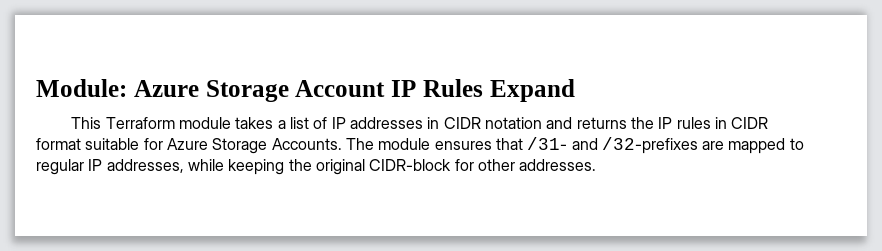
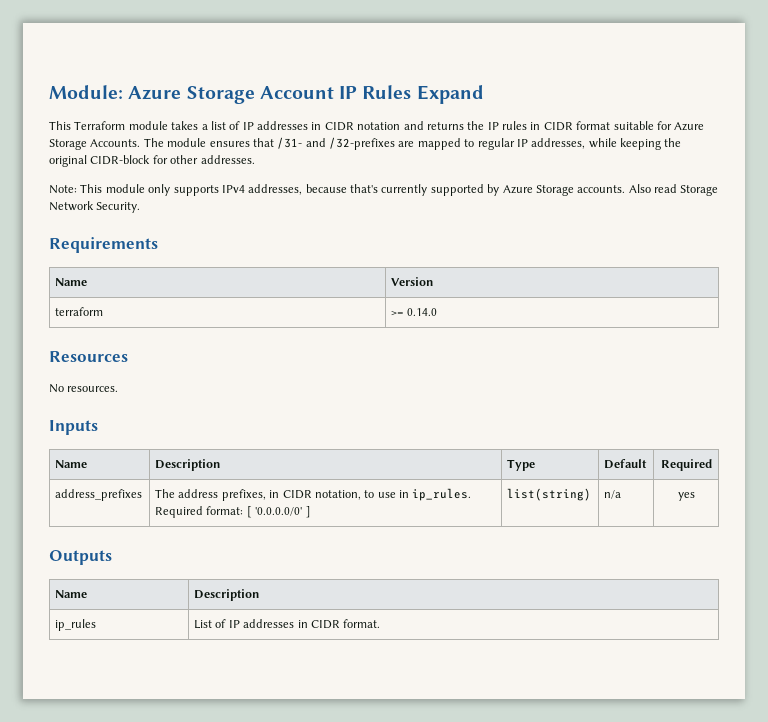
+ Note: This module only supports IPv4 addresses, because that's currently supported by Azure Storage accounts. Also read Storage Network Security.
+ Requirements
+ Name | Version
+ terraform | >= 0.14.0
+ Resources
+ No resources.
+ Inputs
+ Name | Description | Type | Default | Required
+ address_prefixes | The address prefixes, in CIDR notation, to use in ip_rules. Required format: [ '0.0.0.0/0' ] | list(string) | n/a | yes
+ Outputs
+ Name | Description
+ ip_rules | List of IP addresses in CIDR format.

